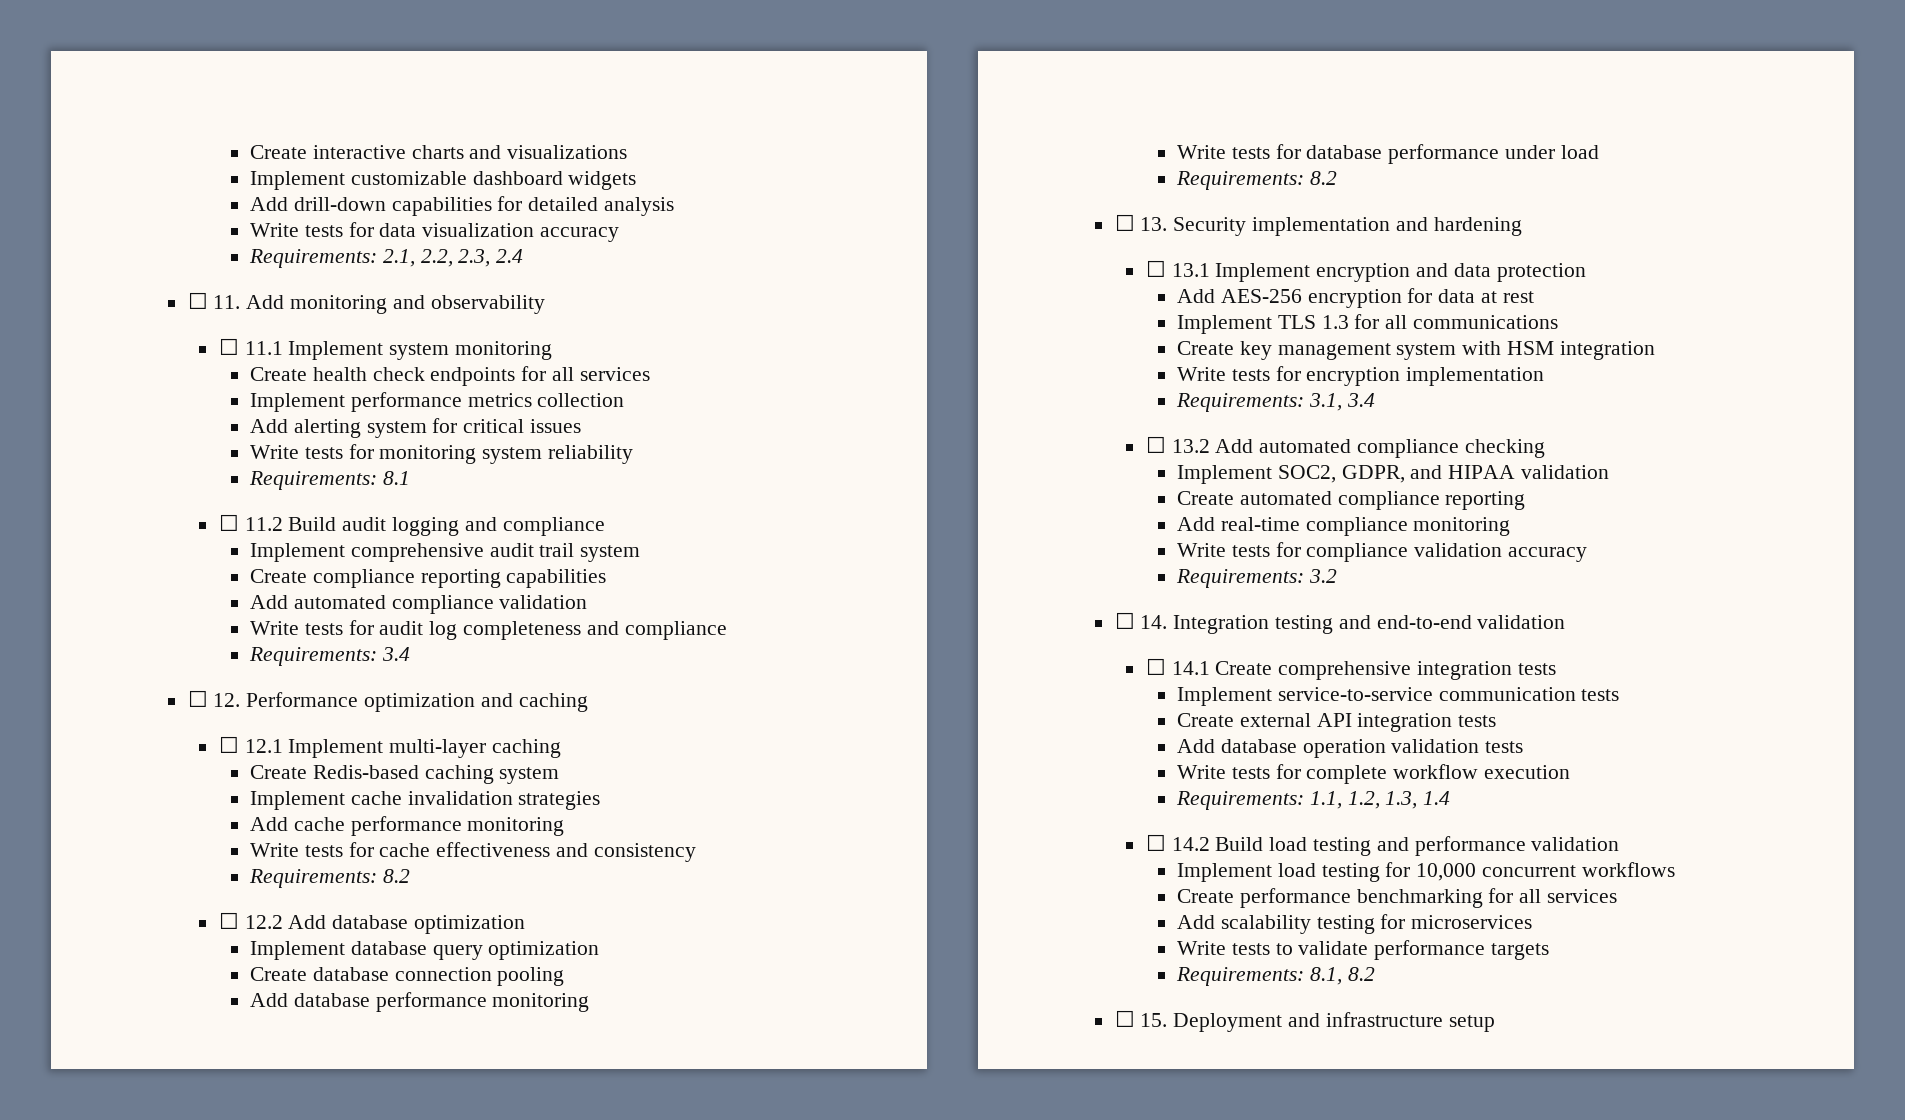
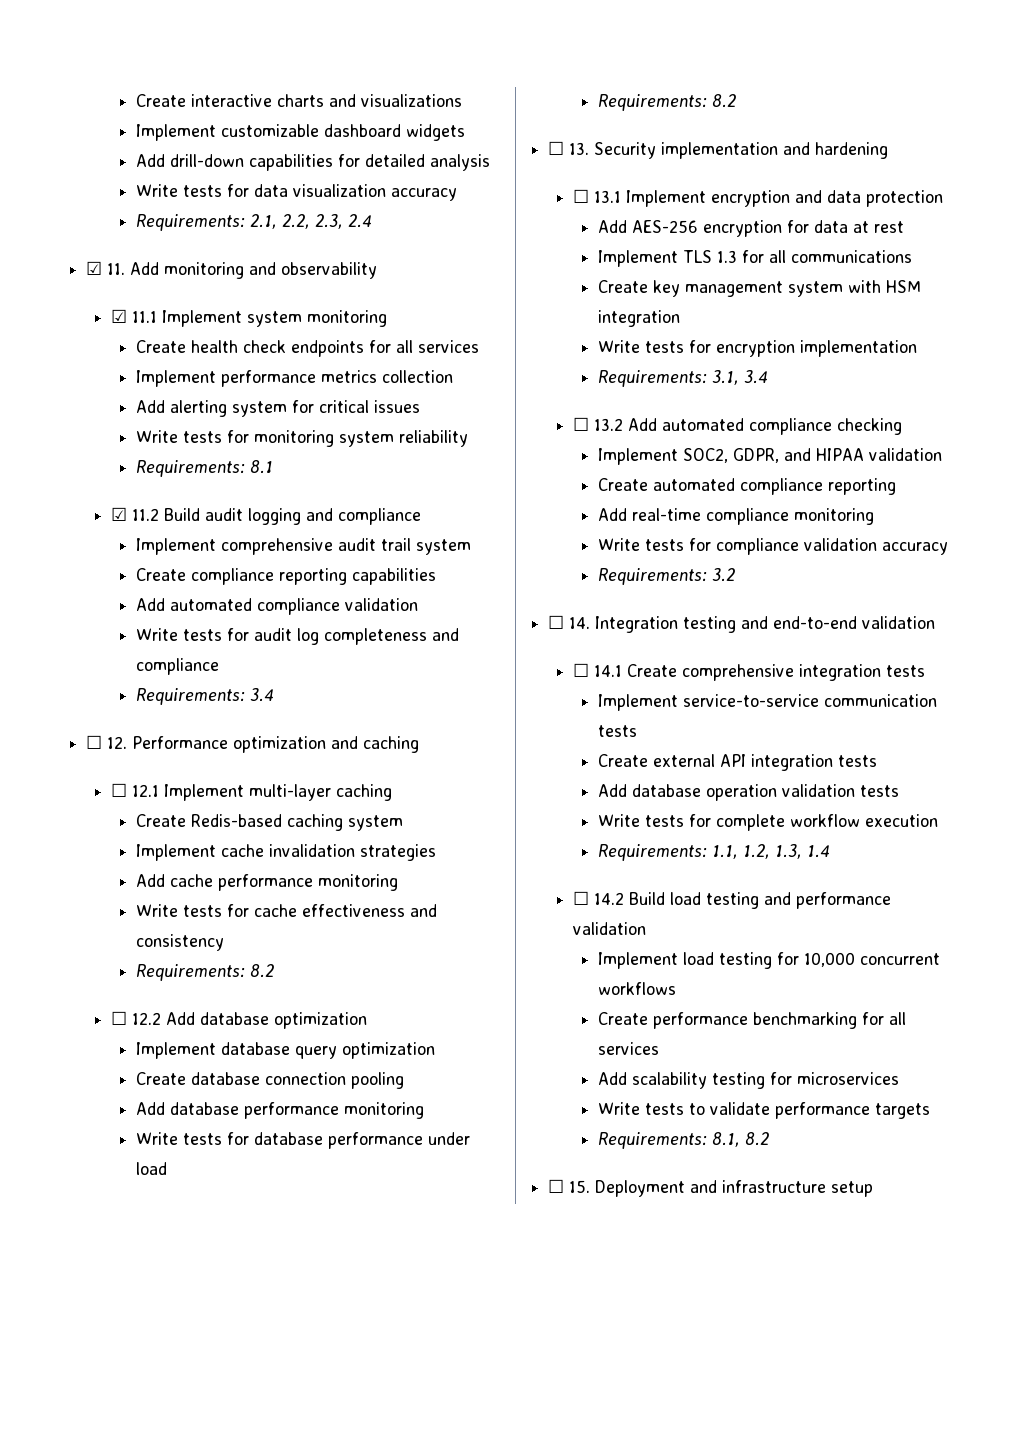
- ☐ 11. Add monitoring and observability
+ ☑ 11. Add monitoring and observability
- ☐ 11.1 Implement system monitoring
+ ☑ 11.1 Implement system monitoring
- ☐ 11.2 Build audit logging and compliance
+ ☑ 11.2 Build audit logging and compliance

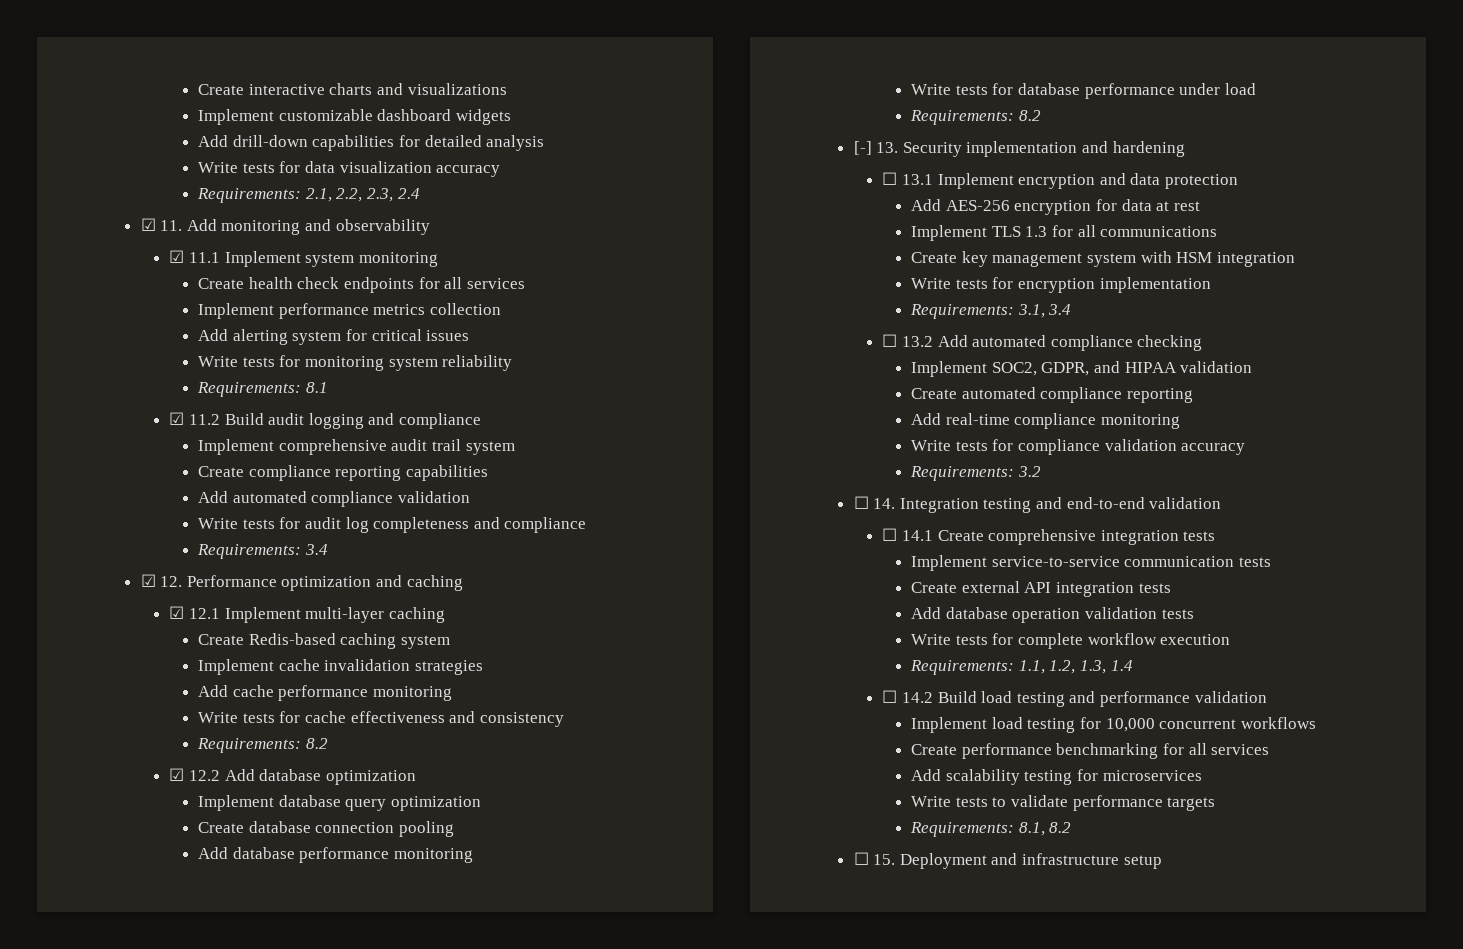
- ☐ 12. Performance optimization and caching
+ ☑ 12. Performance optimization and caching
- ☐ 12.1 Implement multi-layer caching
+ ☑ 12.1 Implement multi-layer caching
- ☐ 12.2 Add database optimization
+ ☑ 12.2 Add database optimization
- ☐ 13. Security implementation and hardening
+ [-] 13. Security implementation and hardening

